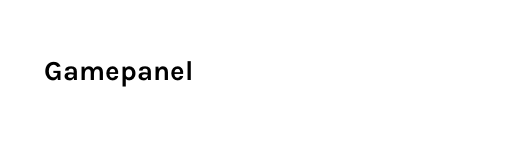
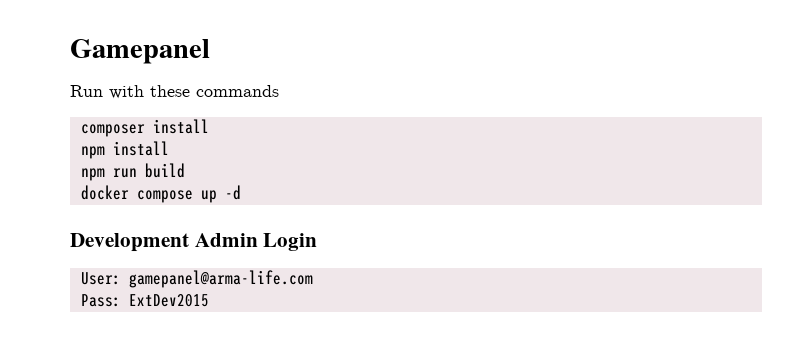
+ Run with these commands
+ composer install
+ npm install
+ npm run build
+ docker compose up -d
+ Development Admin Login
+ User: gamepanel@arma-life.com
+ Pass: ExtDev2015

